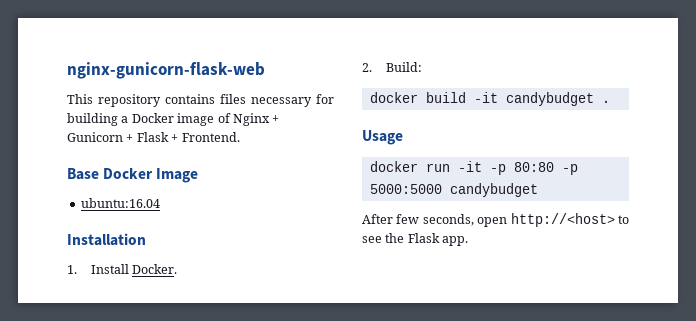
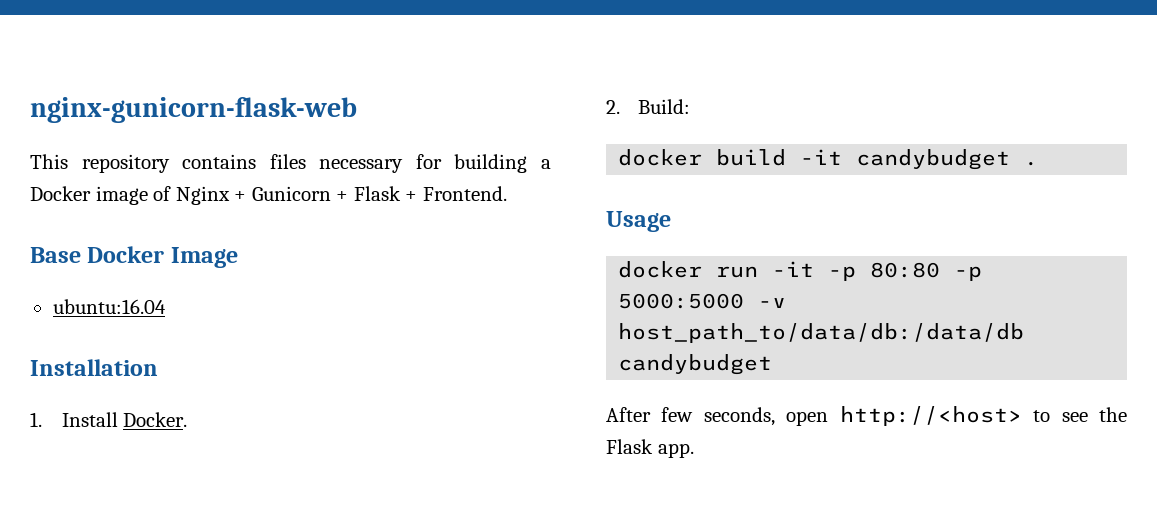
- docker run -it -p 80:80 -p 5000:5000 candybudget
+ docker run -it -p 80:80 -p 5000:5000 -v host_path_to/data/db:/data/db candybudget

